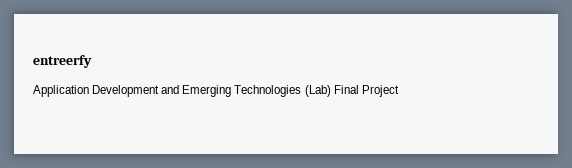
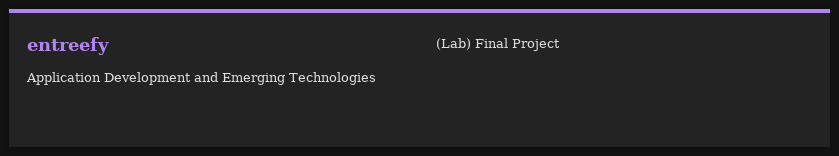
- entreerfy
+ entreefy

